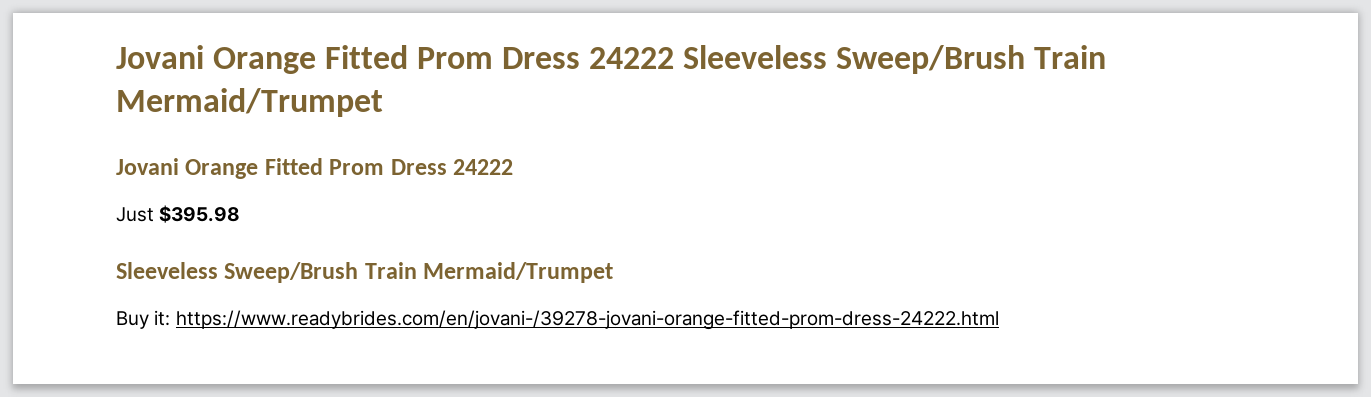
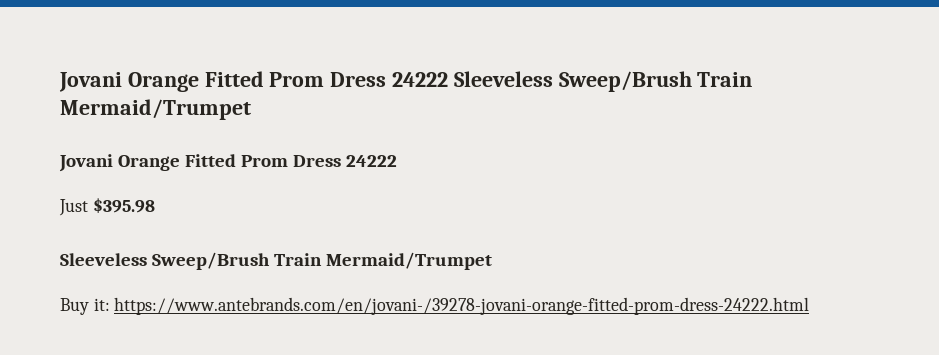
- Buy it: https://www.readybrides.com/en/jovani-/39278-jovani-orange-fitted-prom-dress-24222.html
+ Buy it: https://www.antebrands.com/en/jovani-/39278-jovani-orange-fitted-prom-dress-24222.html

